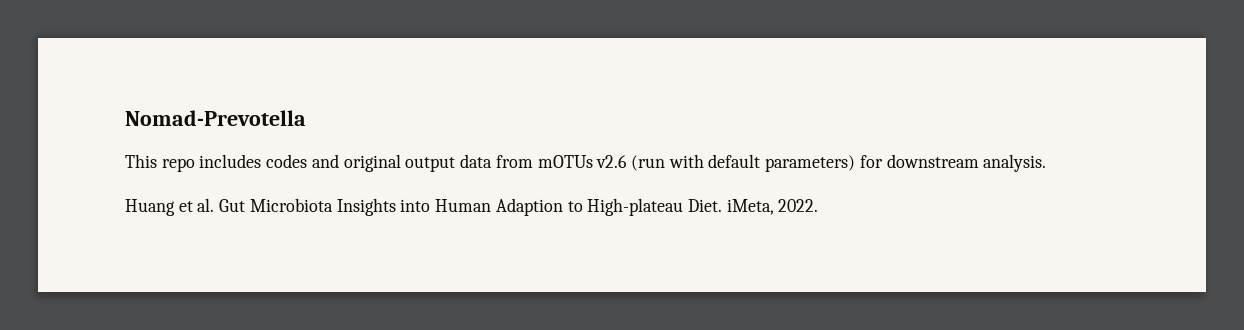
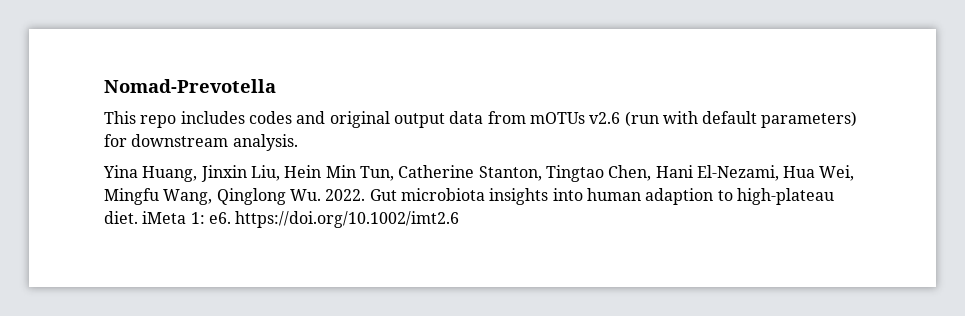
- Huang et al. Gut Microbiota Insights into Human Adaption to High-plateau Diet. iMeta, 2022.
+ Yina Huang, Jinxin Liu, Hein Min Tun, Catherine Stanton, Tingtao Chen, Hani El-Nezami, Hua Wei, Mingfu Wang, Qinglong Wu. 2022. Gut microbiota insights into human adaption to high-plateau diet. iMeta 1: e6. https://doi.org/10.1002/imt2.6

